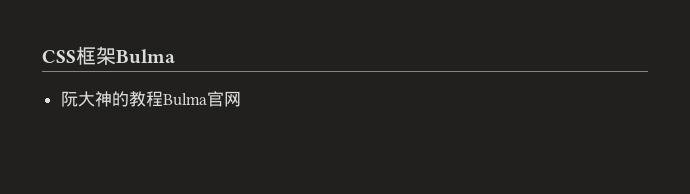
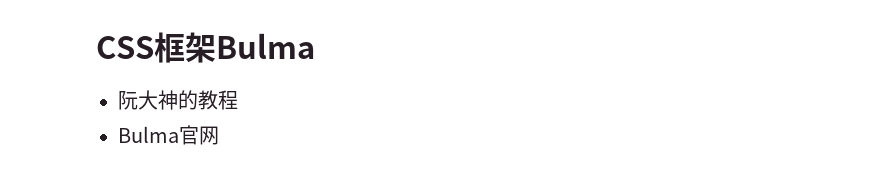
- 阮大神的教程Bulma官网
+ 阮大神的教程
+ Bulma官网

